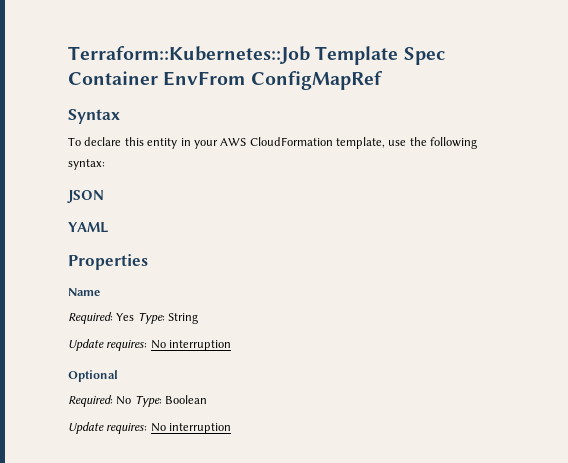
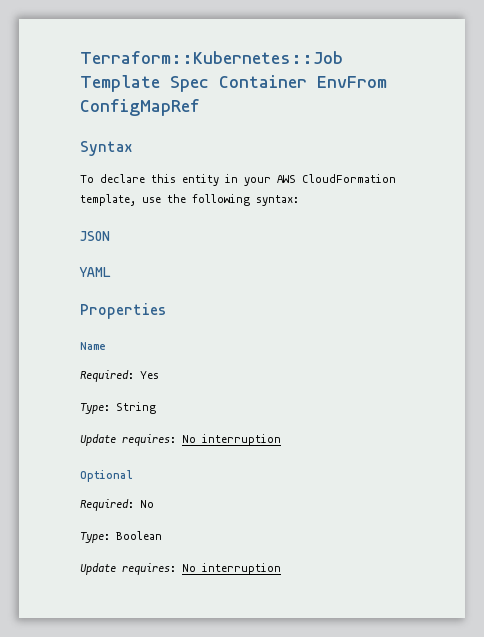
- Required: Yes Type: String
+ Required: Yes
+ Type: String
- Required: No Type: Boolean
+ Required: No
+ Type: Boolean

